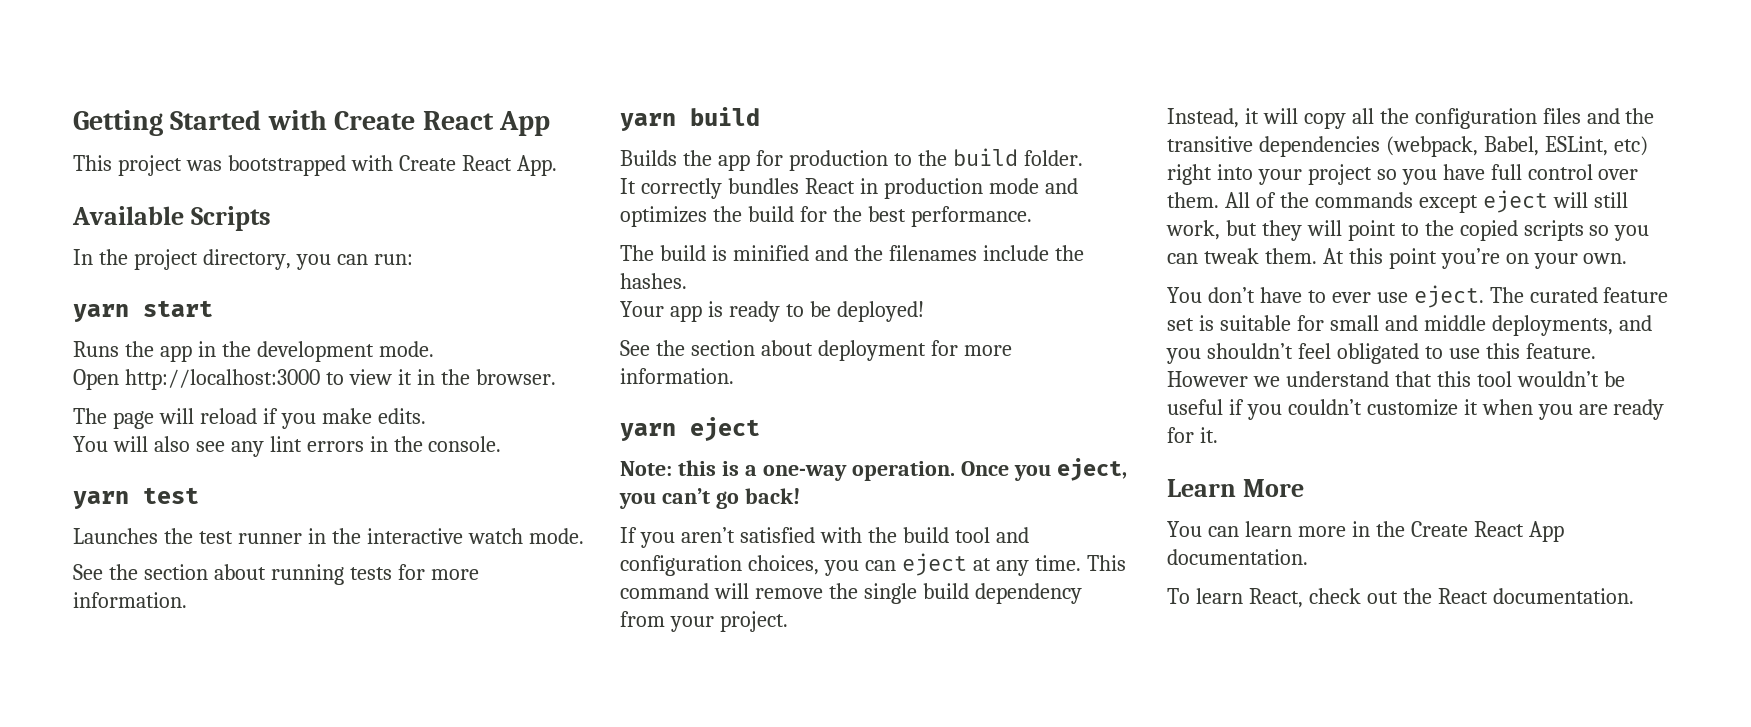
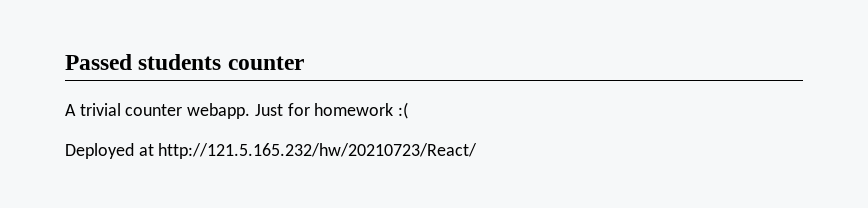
- Getting Started with Create React App
- This project was bootstrapped with Create React App.
- Available Scripts
- In the project directory, you can run:
- yarn start
- Runs the app in the development mode.
- Open http://localhost:3000 to view it in the browser.
- The page will reload if you make edits.
- You will also see any lint errors in the console.
- yarn test
- Launches the test runner in the interactive watch mode.
- See the section about running tests for more information.
- yarn build
- Builds the app for production to the build folder.
- It correctly bundles React in production mode and optimizes the build for the best performance.
- The build is minified and the filenames include the hashes.
- Your app is ready to be deployed!
- See the section about deployment for more information.
- yarn eject
- Note: this is a one-way operation. Once you eject, you can’t go back!
- If you aren’t satisfied with the build tool and configuration choices, you can eject at any time. This command will remove the single build dependency from your project.
- Instead, it will copy all the configuration files and the transitive dependencies (webpack, Babel, ESLint, etc) right into your project so you have full control over them. All of the commands except eject will still work, but they will point to the copied scripts so you can tweak them. At this point you’re on your own.
- You don’t have to ever use eject. The curated feature set is suitable for small and middle deployments, and you shouldn’t feel obligated to use this feature. However we understand that this tool wouldn’t be useful if you couldn’t customize it when you are ready for it.
- Learn More
- You can learn more in the Create React App documentation.
- To learn React, check out the React documentation.
+ Passed students counter
+ A trivial counter webapp. Just for homework :(
+ Deployed at http://121.5.165.232/hw/20210723/React/

